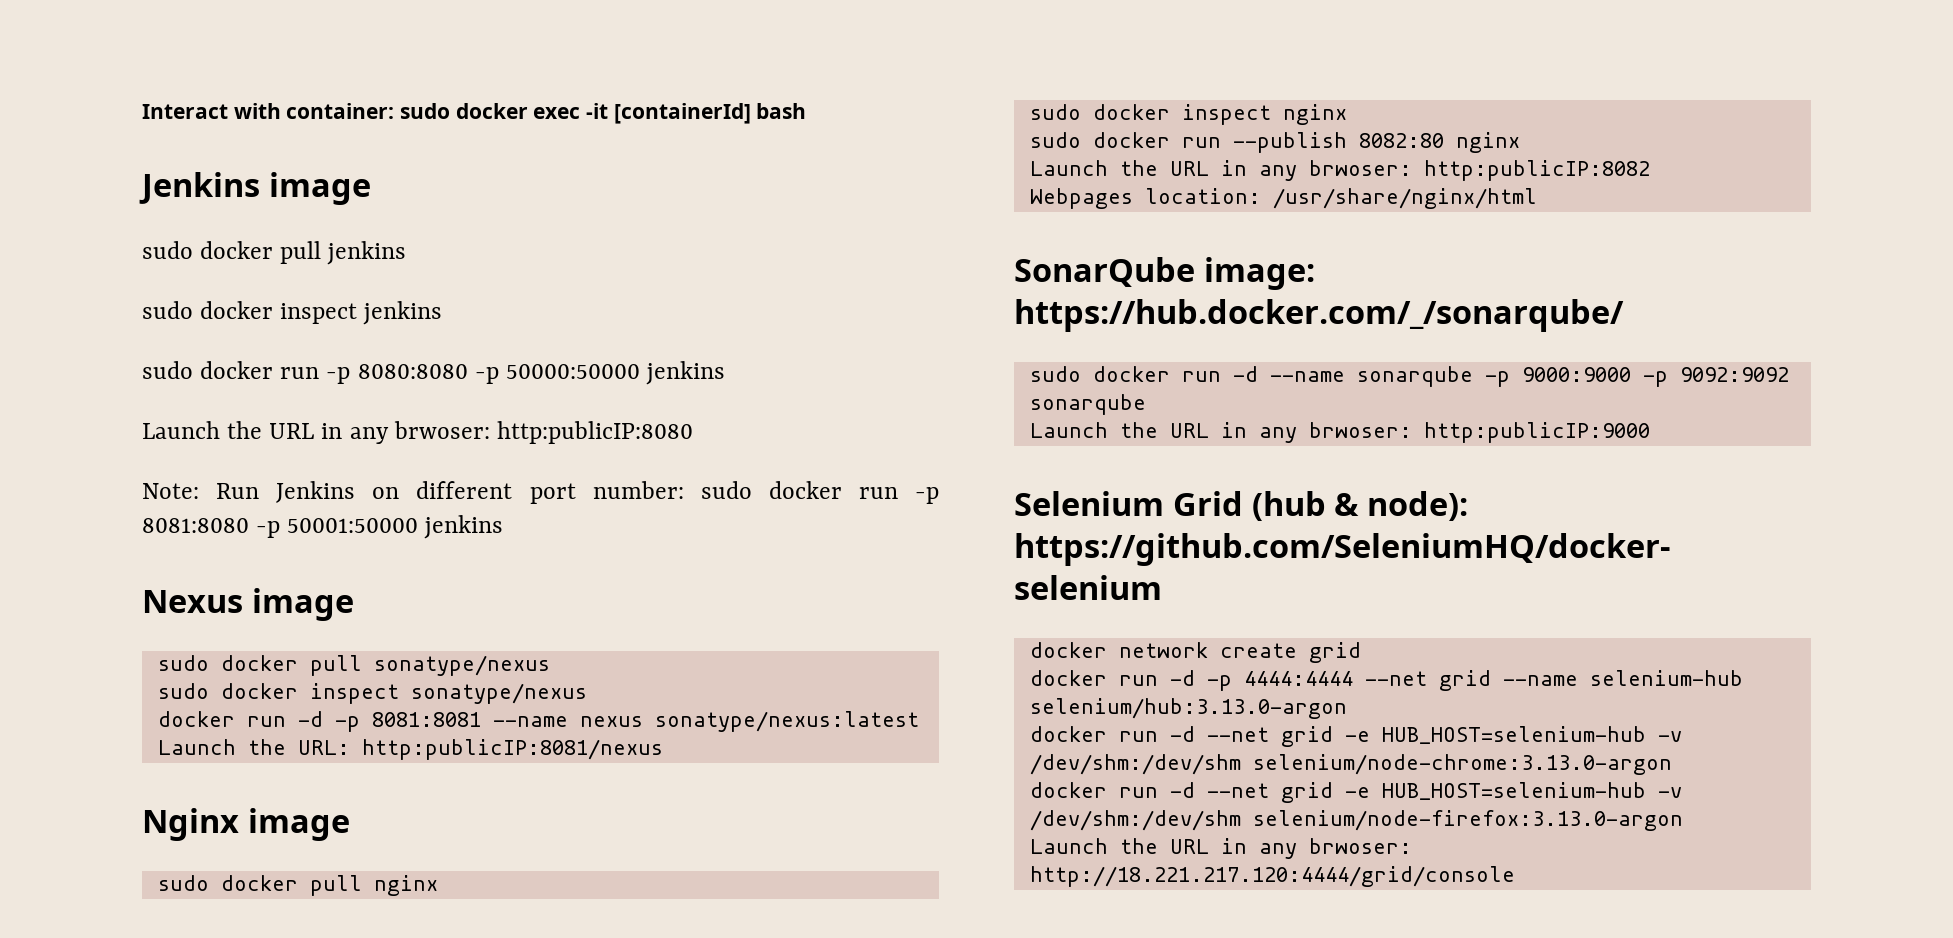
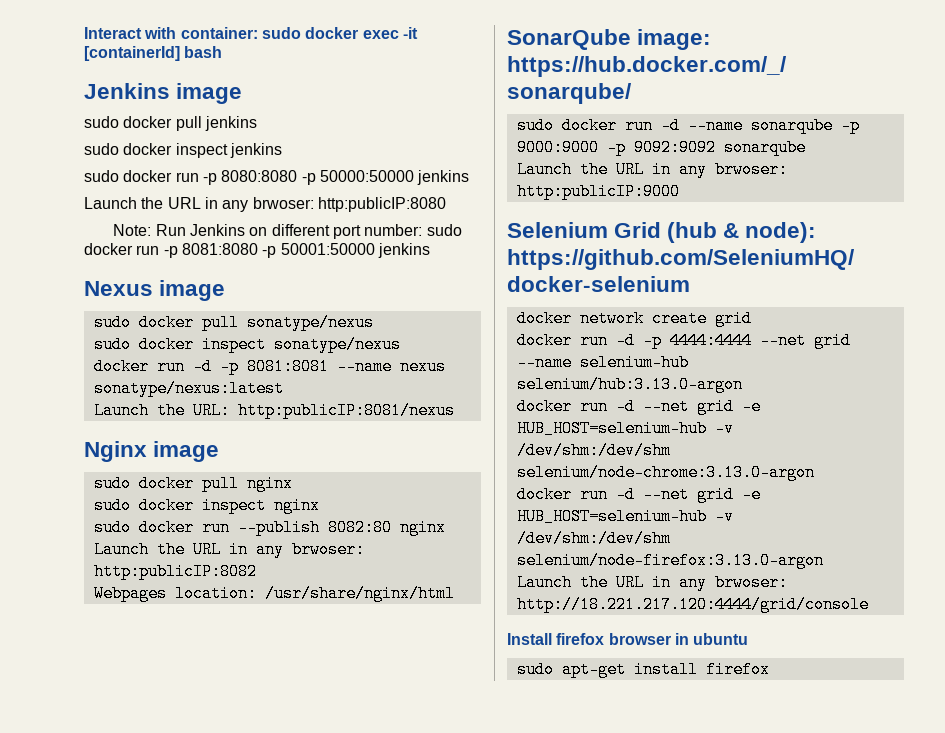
+ Install firefox browser in ubuntu
+ sudo apt-get install firefox

